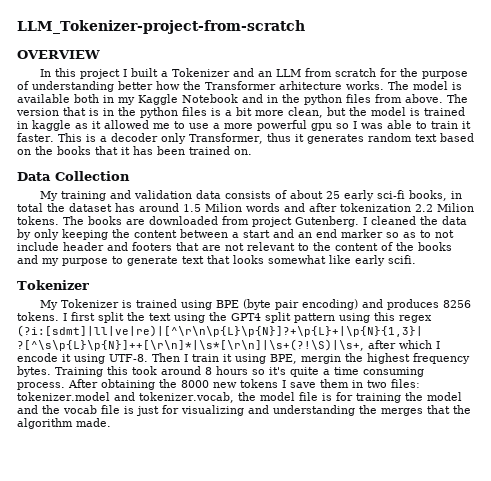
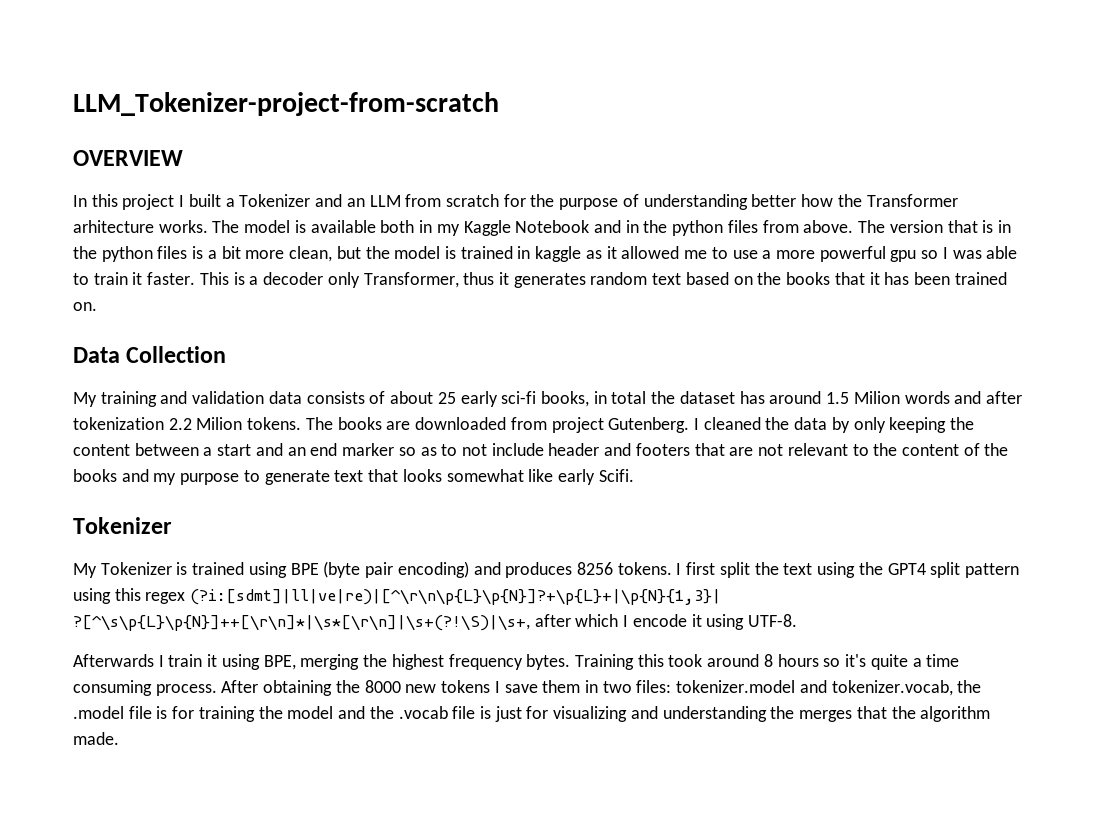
- I cleaned the data by only keeping the content between a start and an end marker so as to not include header and footers that are not relevant to the content of the books and my purpose to generate text that looks somewhat like early scifi.
+ I cleaned the data by only keeping the content between a start and an end marker so as to not include header and footers that are not relevant to the content of the books and my purpose to generate text that looks somewhat like early Scifi.
- I first split the text using the GPT4 split pattern using this regex (?i:[sdmt]|ll|ve|re)|[^\r\n\p{L}\p{N}]?+\p{L}+|\p{N}{1,3}| ?[^\s\p{L}\p{N}]++[\r\n]*|\s*[\r\n]|\s+(?!\S)|\s+, after which I encode it using UTF-8. Then I train it using BPE, mergin the highest frequency bytes.
+ I first split the text using the GPT4 split pattern using this regex (?i:[sdmt]|ll|ve|re)|[^\r\n\p{L}\p{N}]?+\p{L}+|\p{N}{1,3}| ?[^\s\p{L}\p{N}]++[\r\n]*|\s*[\r\n]|\s+(?!\S)|\s+, after which I encode it using UTF-8.
+ Afterwards I train it using BPE, merging the highest frequency bytes.
- After obtaining the 8000 new tokens I save them in two files: tokenizer.model and tokenizer.vocab, the model file is for training the model and the vocab file is just for visualizing and understanding the merges that the algorithm made.
+ After obtaining the 8000 new tokens I save them in two files: tokenizer.model and tokenizer.vocab, the .model file is for training the model and the .vocab file is just for visualizing and understanding the merges that the algorithm made.

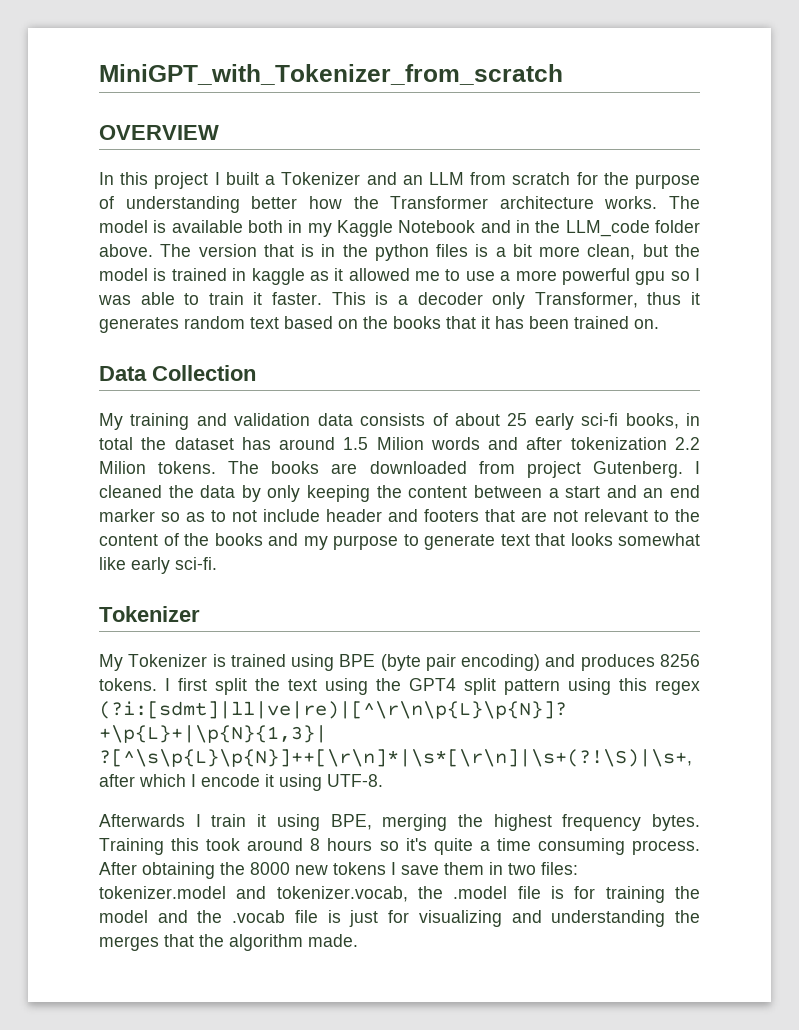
- LLM_Tokenizer-project-from-scratch
+ MiniGPT_with_Tokenizer_from_scratch
- In this project I built a Tokenizer and an LLM from scratch for the purpose of understanding better how the Transformer arhitecture works.
+ In this project I built a Tokenizer and an LLM from scratch for the purpose of understanding better how the Transformer architecture works.
- The model is available both in my Kaggle Notebook and in the python files from above.
+ The model is available both in my Kaggle Notebook and in the LLM_code folder above.
- I cleaned the data by only keeping the content between a start and an end marker so as to not include header and footers that are not relevant to the content of the books and my purpose to generate text that looks somewhat like early Scifi.
+ I cleaned the data by only keeping the content between a start and an end marker so as to not include header and footers that are not relevant to the content of the books and my purpose to generate text that looks somewhat like early sci-fi.

